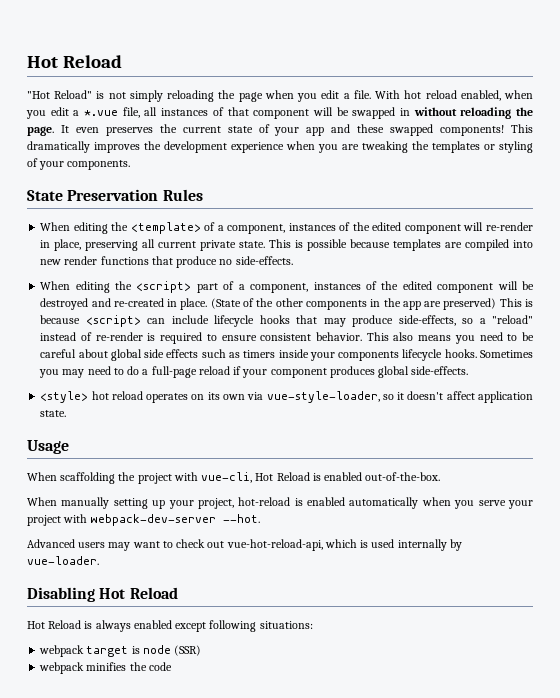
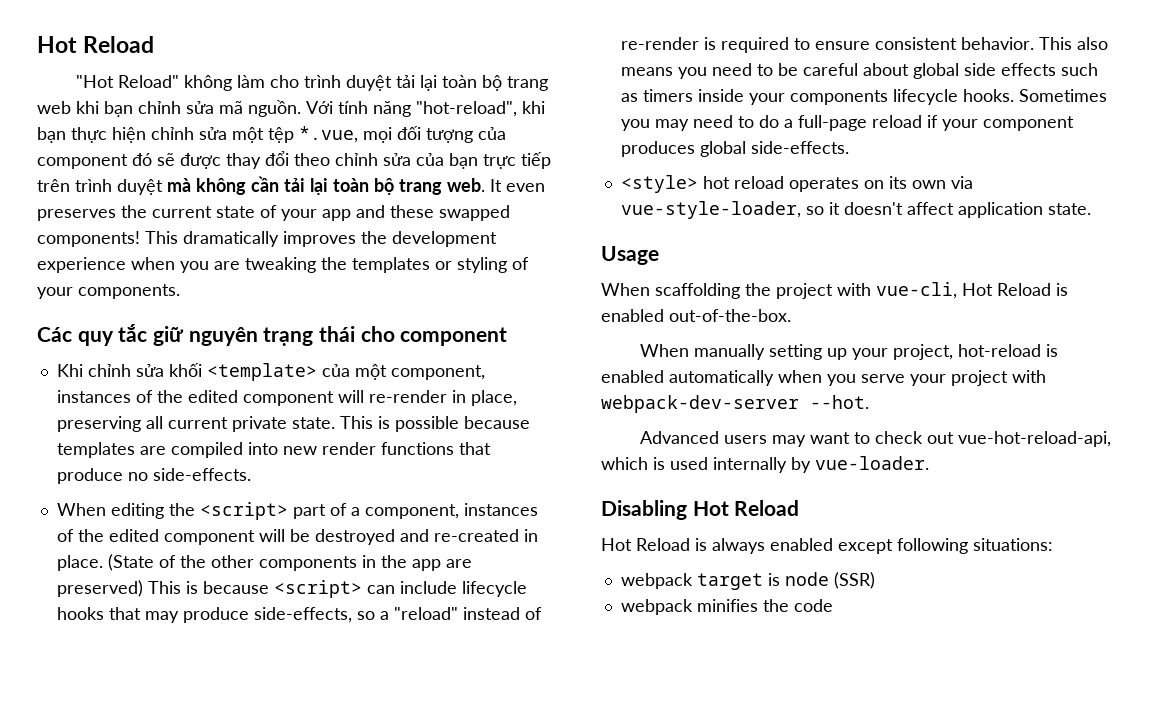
- "Hot Reload" is not simply reloading the page when you edit a file. With hot reload enabled, when you edit a *.vue file, all instances of that component will be swapped in without reloading the page.
+ "Hot Reload" không làm cho trình duyệt tải lại toàn bộ trang web khi bạn chỉnh sửa mã nguồn. Với tính năng "hot-reload", khi bạn thực hiện chỉnh sửa một tệp *.vue, mọi đối tượng của component đó sẽ được thay đổi theo chỉnh sửa của bạn trực tiếp trên trình duyệt mà không cần tải lại toàn bộ trang web.
- State Preservation Rules
- When editing the <template> of a component, instances of the edited component will re-render in place, preserving all current private state.
+ Các quy tắc giữ nguyên trạng thái cho component
+ Khi chỉnh sửa khối <template> của một component, instances of the edited component will re-render in place, preserving all current private state.

